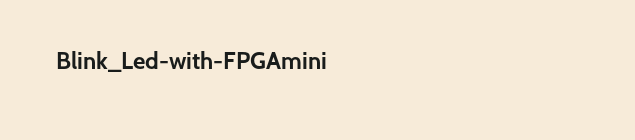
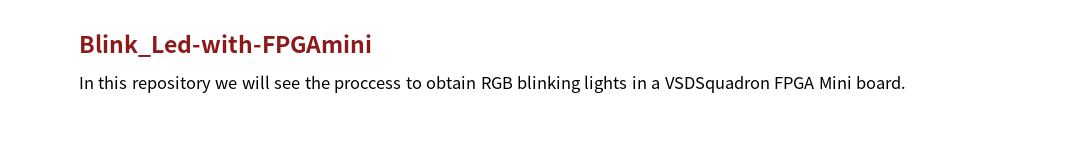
+ In this repository we will see the proccess to obtain RGB blinking lights in a VSDSquadron FPGA Mini board.

